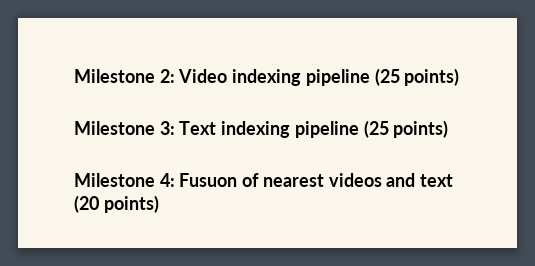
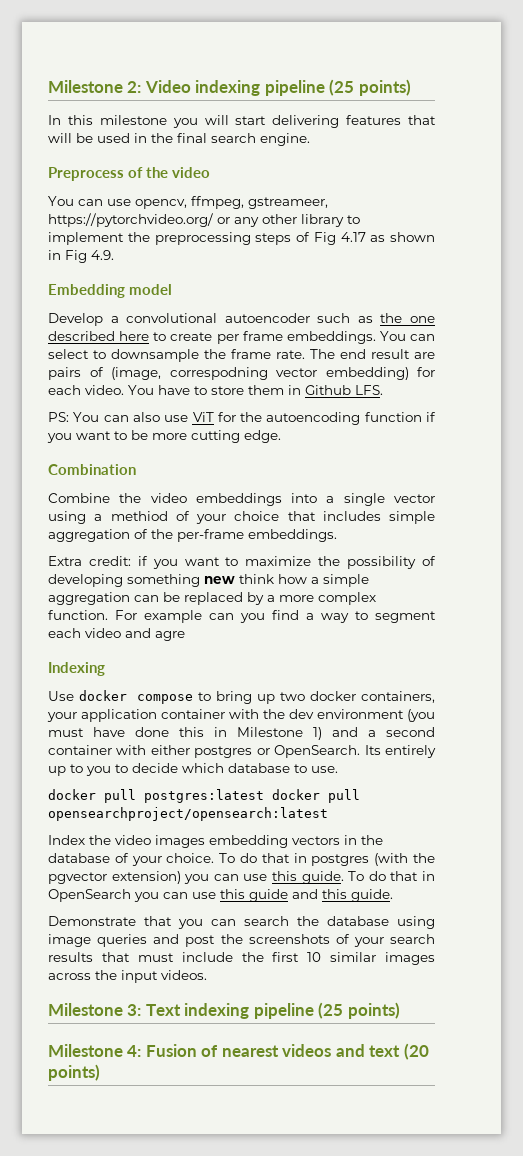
+ In this milestone you will start delivering features that will be used in the final search engine.
+ Preprocess of the video
+ You can use opencv, ffmpeg, gstreameer, https://pytorchvideo.org/ or any other library to implement the preprocessing steps of Fig 4.17 as shown in Fig 4.9.
+ Embedding model
+ Develop a convolutional autoencoder such as the one described here to create per frame embeddings. You can select to downsample the frame rate. The end result are pairs of (image, correspodning vector embedding) for each video. You have to store them in Github LFS.
+ PS: You can also use ViT for the autoencoding function if you want to be more cutting edge.
+ Combination
+ Combine the video embeddings into a single vector using a methiod of your choice that includes simple aggregation of the per-frame embeddings.
+ Extra credit: if you want to maximize the possibility of developing something new think how a simple aggregation can be replaced by a more complex function. For example can you find a way to segment each video and agre
+ Indexing
+ Use docker compose to bring up two docker containers, your application container with the dev environment (you must have done this in Milestone 1) and a second container with either postgres or OpenSearch. Its entirely up to you to decide which database to use.
+ docker pull postgres:latest docker pull opensearchproject/opensearch:latest
+ Index the video images embedding vectors in the database of your choice. To do that in postgres (with the pgvector extension) you can use this guide. To do that in OpenSearch you can use this guide and this guide.
+ Demonstrate that you can search the database using image queries and post the screenshots of your search results that must include the first 10 similar images across the input videos.
- Milestone 4: Fusuon of nearest videos and text (20 points)
+ Milestone 4: Fusion of nearest videos and text (20 points)

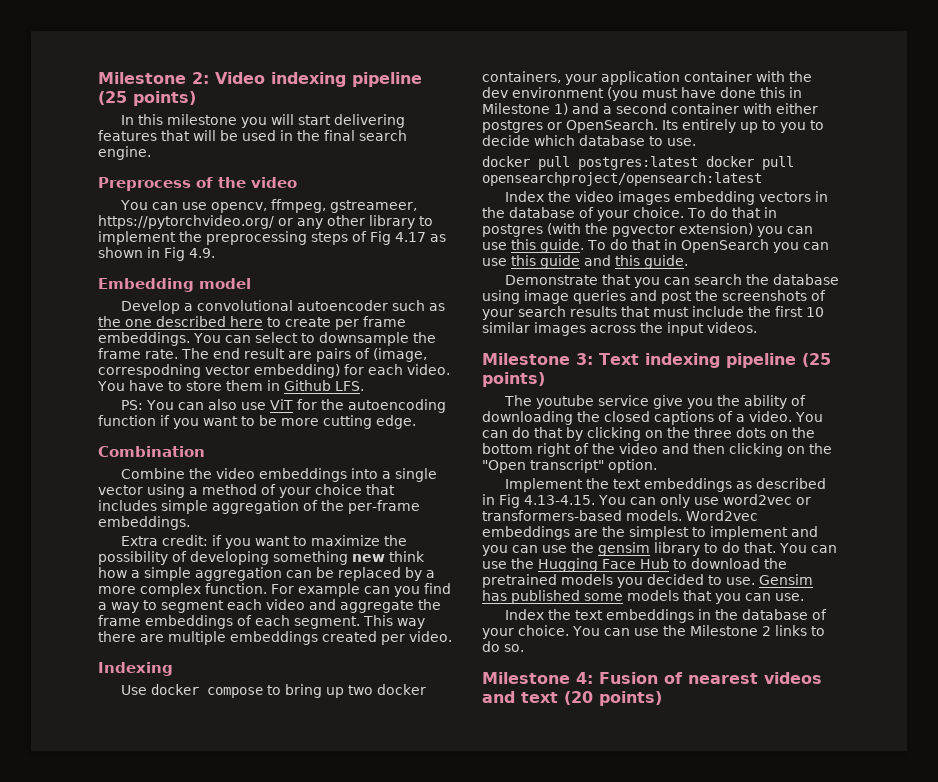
- Combine the video embeddings into a single vector using a methiod of your choice that includes simple aggregation of the per-frame embeddings.
+ Combine the video embeddings into a single vector using a method of your choice that includes simple aggregation of the per-frame embeddings.
- For example can you find a way to segment each video and agre
+ For example can you find a way to segment each video and aggregate the frame embeddings of each segment. This way there are multiple embeddings created per video.
+ The youtube service give you the ability of downloading the closed captions of a video. You can do that by clicking on the three dots on the bottom right of the video and then clicking on the "Open transcript" option.
+ Implement the text embeddings as described in Fig 4.13-4.15. You can only use word2vec or transformers-based models. Word2vec embeddings are the simplest to implement and you can use the gensim library to do that. You can use the Hugging Face Hub to download the pretrained models you decided to use. Gensim has published some models that you can use.
+ Index the text embeddings in the database of your choice. You can use the Milestone 2 links to do so.

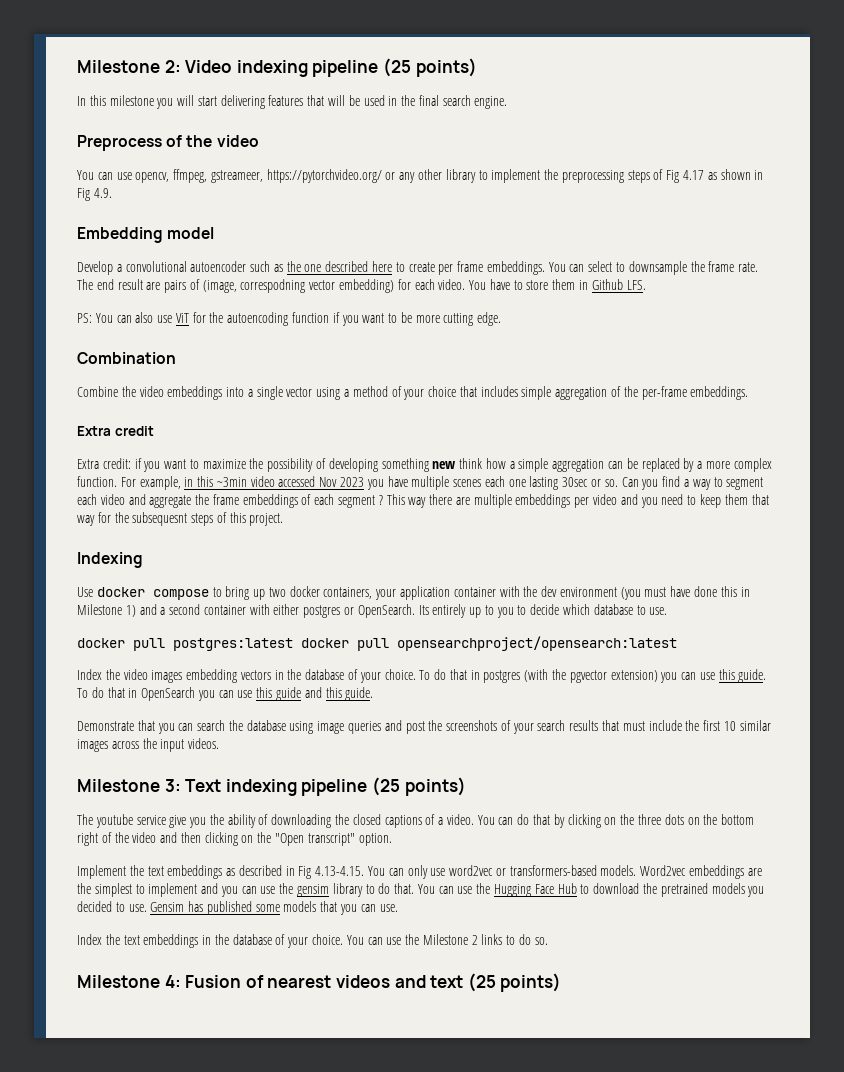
+ Extra credit
- For example can you find a way to segment each video and aggregate the frame embeddings of each segment.
+ For example, in this ~3min video accessed Nov 2023 you have multiple scenes each one lasting 30sec or so. Can you find a way to segment each video and aggregate the frame embeddings of each segment ?
- This way there are multiple embeddings created per video.
+ This way there are multiple embeddings per video and you need to keep them that way for the subsequesnt steps of this project.
- Milestone 4: Fusion of nearest videos and text (20 points)
+ Milestone 4: Fusion of nearest videos and text (25 points)

